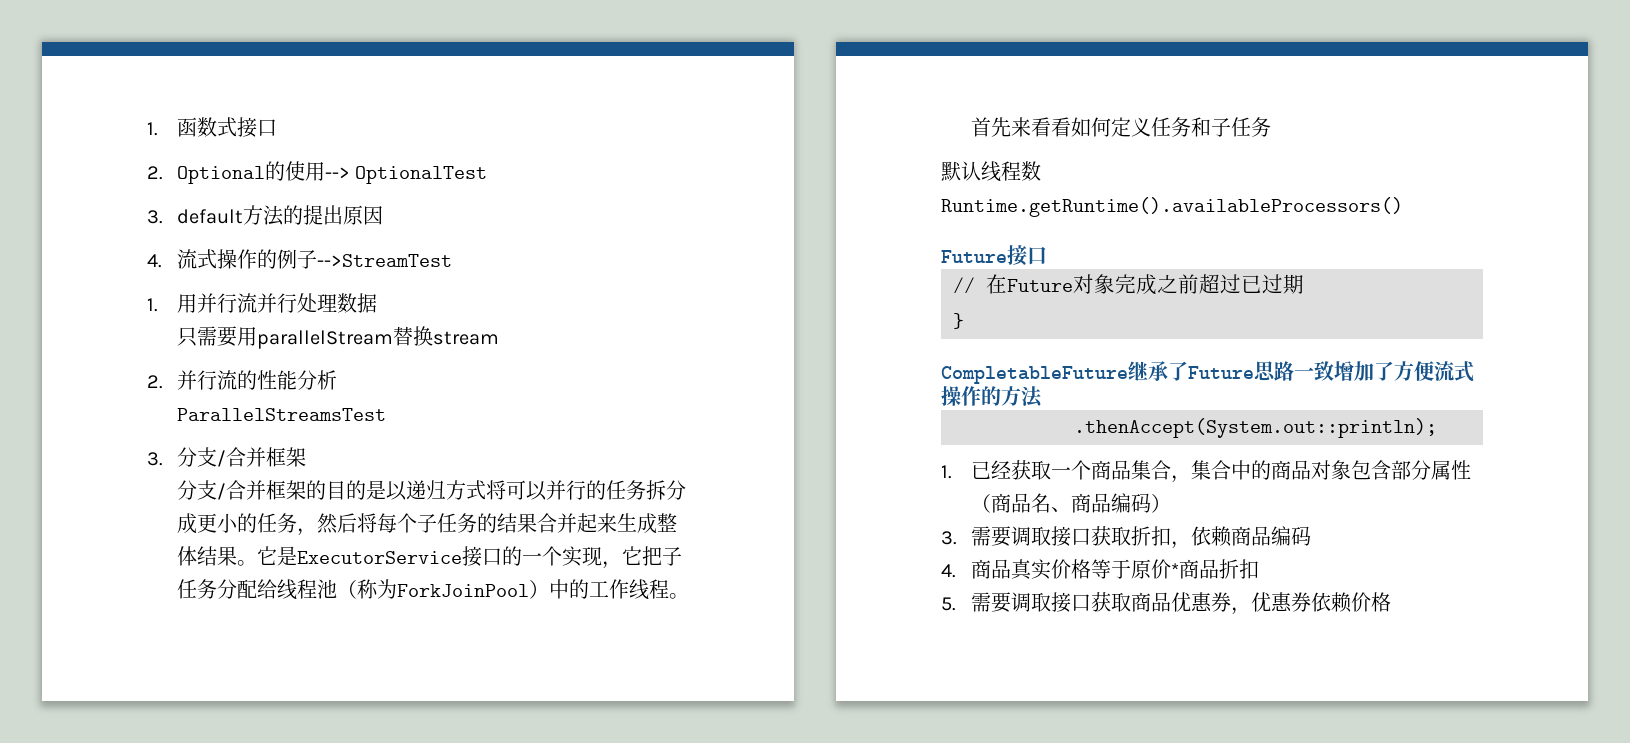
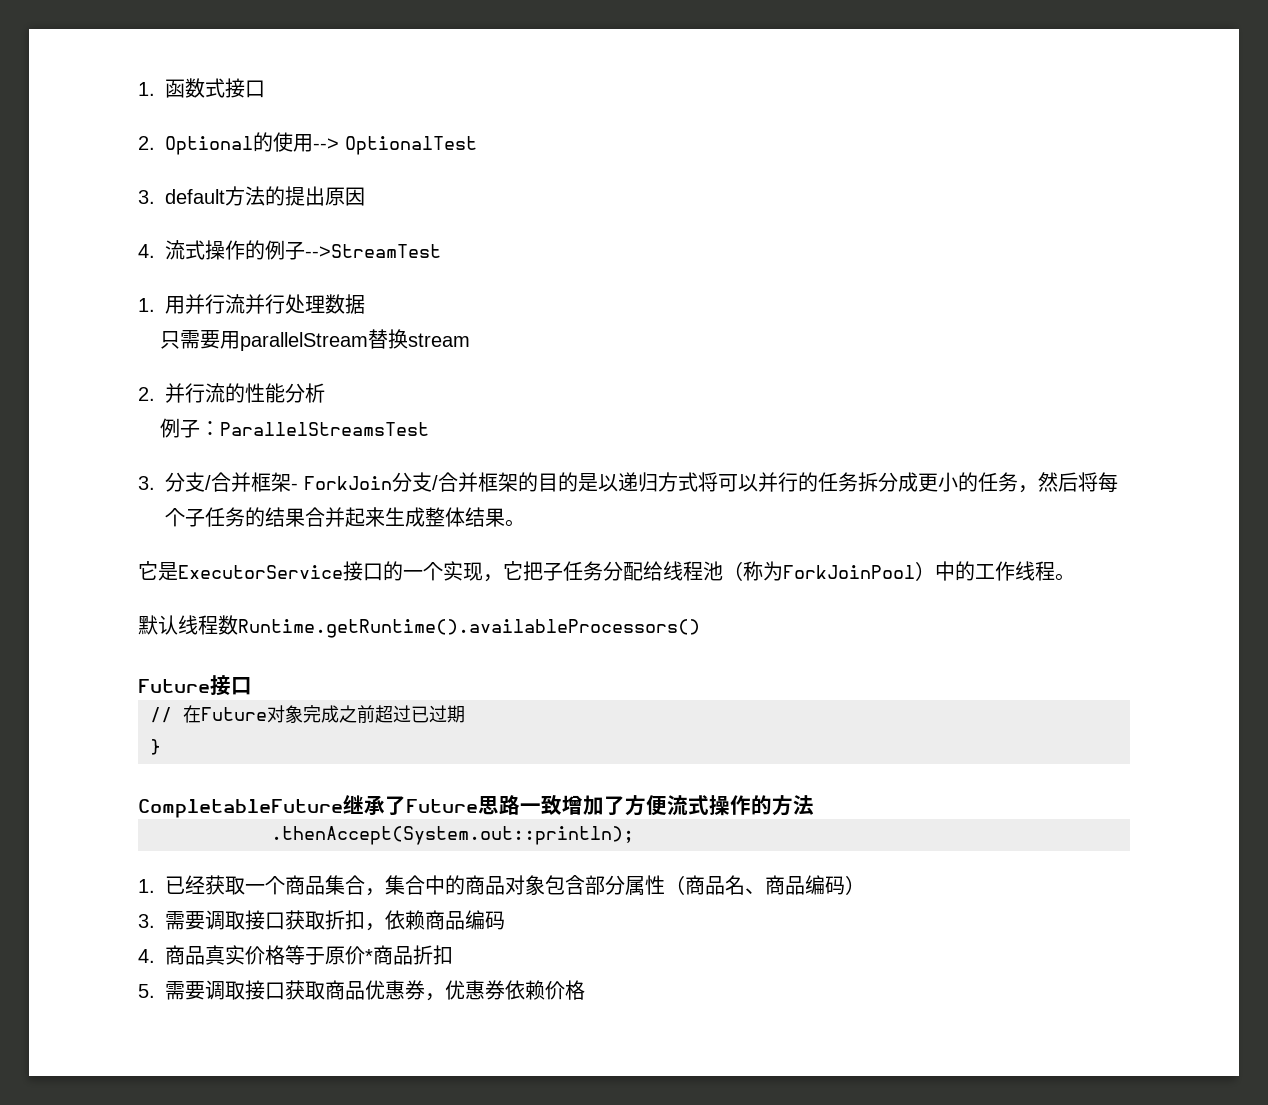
- ParallelStreamsTest
+ 例子：ParallelStreamsTest
- 3.分支/合并框架
- 分支/合并框架的目的是以递归方式将可以并行的任务拆分成更小的任务，然后将每个子任务的结果合并起来生成整体结果。它是ExecutorService接口的一个实现，它把子任务分配给线程池（称为ForkJoinPool）中的工作线程。首先来看看如何定义任务和子任务
+ 3.分支/合并框架- ForkJoin分支/合并框架的目的是以递归方式将可以并行的任务拆分成更小的任务，然后将每个子任务的结果合并起来生成整体结果。
+ 它是ExecutorService接口的一个实现，它把子任务分配给线程池（称为ForkJoinPool）中的工作线程。

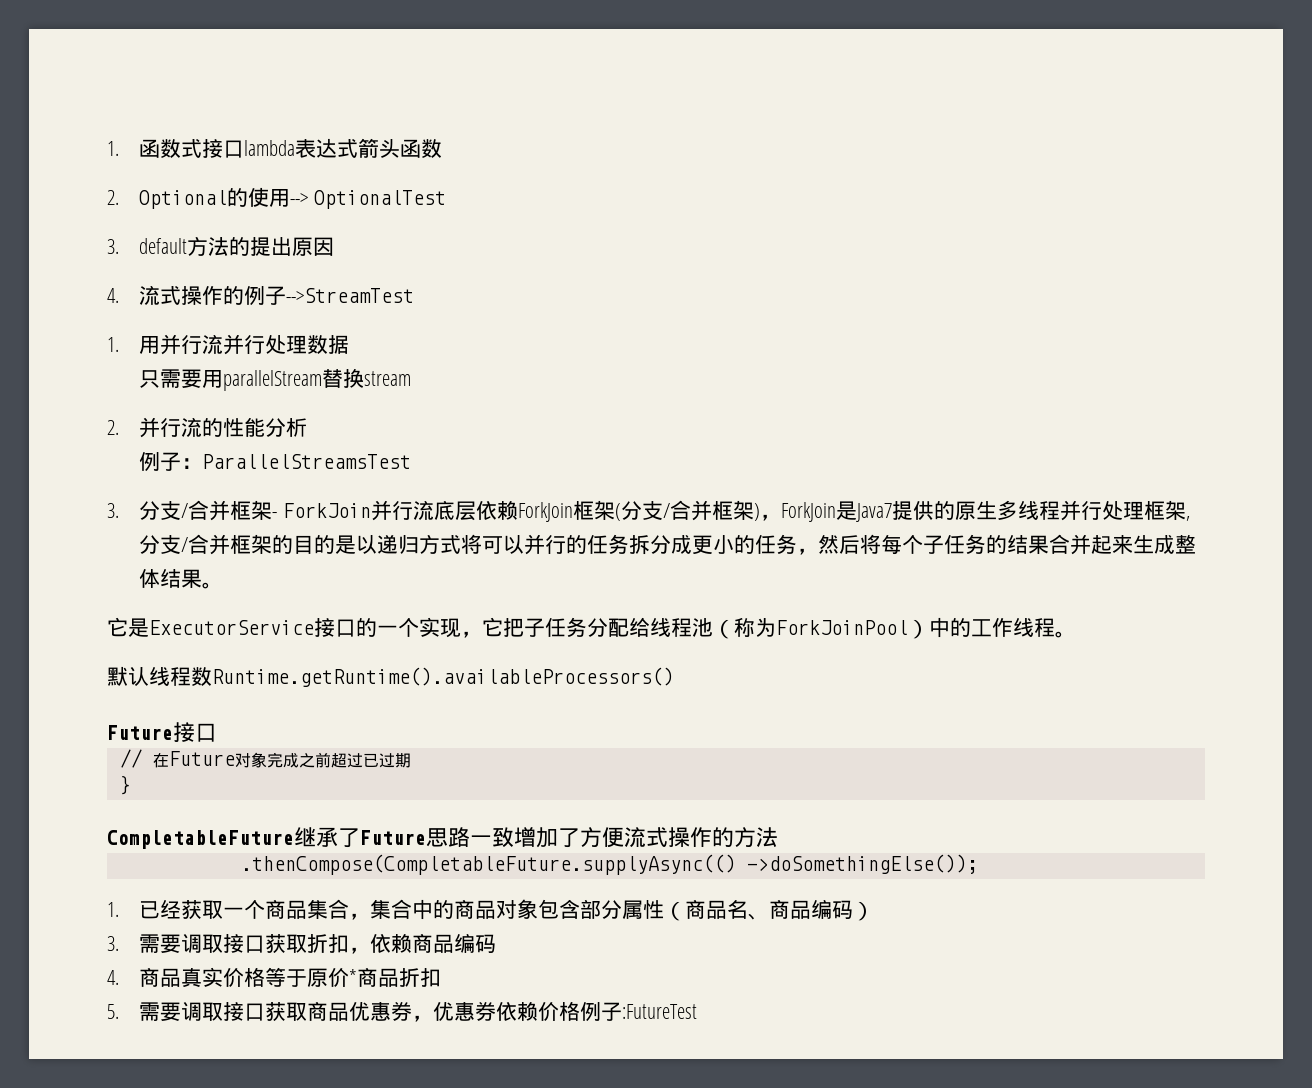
- 1.函数式接口
+ 1.函数式接口lambda表达式箭头函数
- 3.分支/合并框架- ForkJoin分支/合并框架的目的是以递归方式将可以并行的任务拆分成更小的任务，然后将每个子任务的结果合并起来生成整体结果。
+ 3.分支/合并框架- ForkJoin并行流底层依赖ForkJoin框架(分支/合并框架)，ForkJoin是Java7提供的原生多线程并行处理框架,分支/合并框架的目的是以递归方式将可以并行的任务拆分成更小的任务，然后将每个子任务的结果合并起来生成整体结果。
- .thenAccept(System.out::println);
+ .thenCompose(CompletableFuture.supplyAsync(() ->doSomethingElse());
- 5.需要调取接口获取商品优惠券，优惠券依赖价格
+ 5.需要调取接口获取商品优惠券，优惠券依赖价格例子:FutureTest

